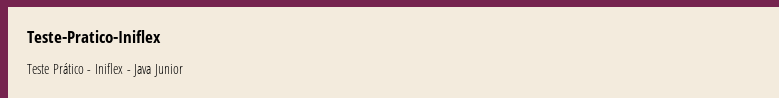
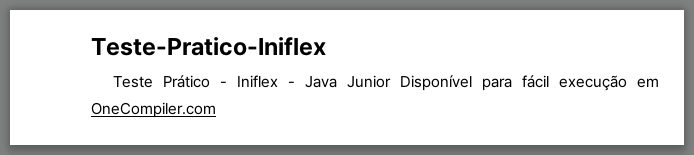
- Teste Prático - Iniflex - Java Junior
+ Teste Prático - Iniflex - Java Junior Disponível para fácil execução em OneCompiler.com

